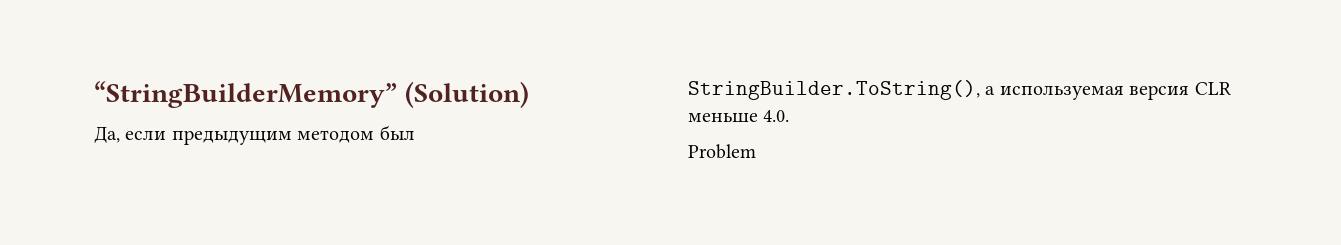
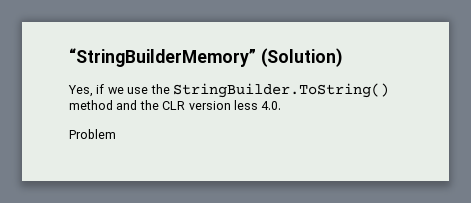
- Да, если предыдущим методом был StringBuilder.ToString(), а используемая версия CLR меньше 4.0.
+ Yes, if we use the StringBuilder.ToString() method and the CLR version less 4.0.

